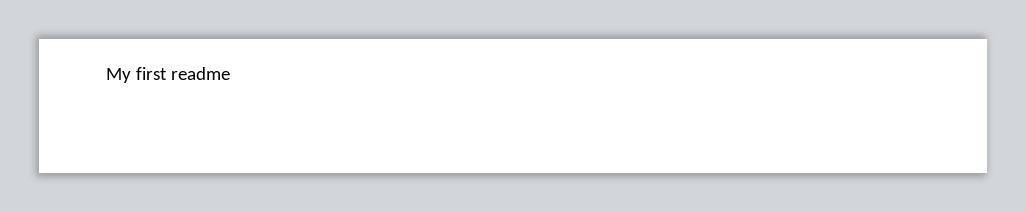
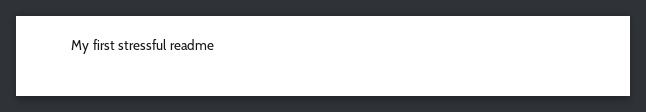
- My first readme
+ My first stressful readme

